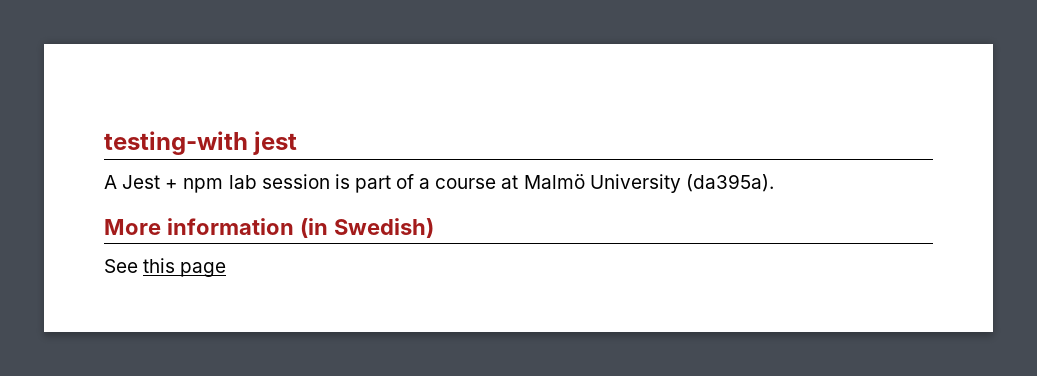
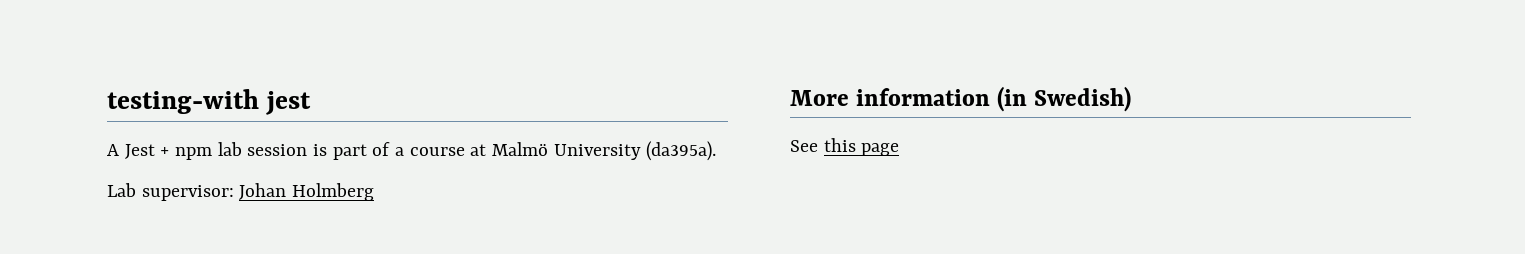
+ Lab supervisor: Johan Holmberg

